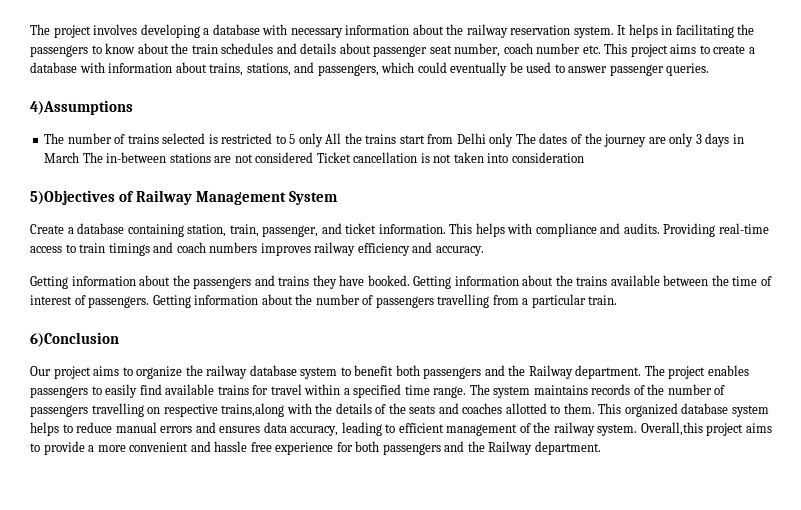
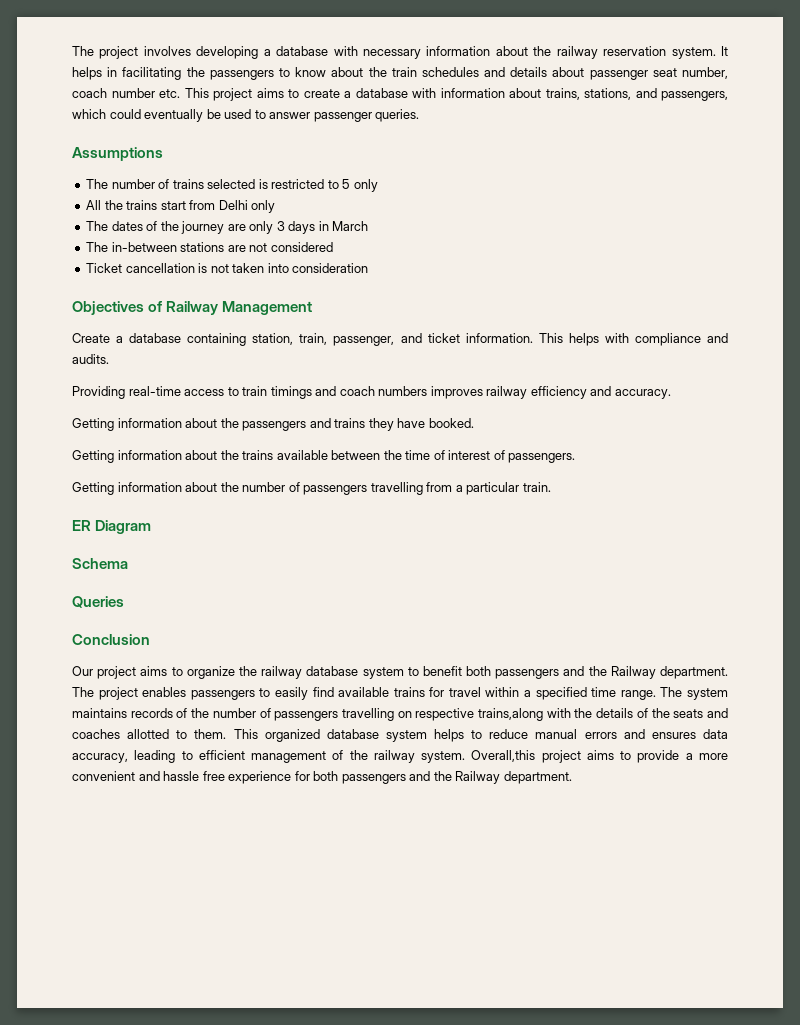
- 4)Assumptions
+ Assumptions
- The number of trains selected is restricted to 5 only All the trains start from Delhi only The dates of the journey are only 3 days in March The in-between stations are not considered Ticket cancellation is not taken into consideration
+ The number of trains selected is restricted to 5 only
+ All the trains start from Delhi only
+ The dates of the journey are only 3 days in March
+ The in-between stations are not considered
+ Ticket cancellation is not taken into consideration
- 5)Objectives of Railway Management System
+ Objectives of Railway Management
- This helps with compliance and audits. Providing real-time access to train timings and coach numbers improves railway efficiency and accuracy.
+ This helps with compliance and audits.
+ Providing real-time access to train timings and coach numbers improves railway efficiency and accuracy.
- Getting information about the passengers and trains they have booked. Getting information about the trains available between the time of interest of passengers. Getting information about the number of passengers travelling from a particular train.
+ Getting information about the passengers and trains they have booked.
+ Getting information about the trains available between the time of interest of passengers.
+ Getting information about the number of passengers travelling from a particular train.
- 6)Conclusion
+ ER Diagram
+ Schema
+ Queries
+ Conclusion

